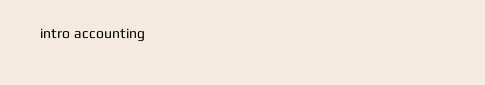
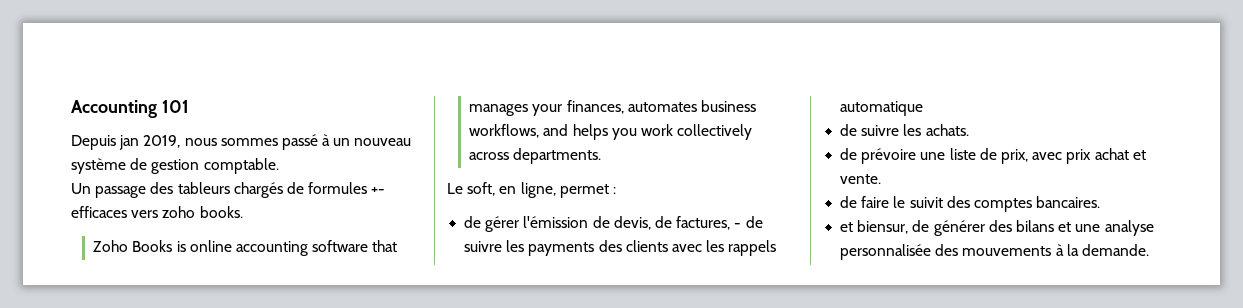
- intro accounting
+ Accounting 101
+ Depuis jan 2019, nous sommes passé à un nouveau système de gestion comptable.
+ Un passage des tableurs chargés de formules +- efficaces vers zoho books.
+ Zoho Books is online accounting software that manages your finances, automates business workflows, and helps you work collectively across departments.
+ Le soft, en ligne, permet :
+ de gérer l'émission de devis, de factures, - de suivre les payments des clients avec les rappels automatique
+ de suivre les achats.
+ de prévoire une liste de prix, avec prix achat et vente.
+ de faire le suivit des comptes bancaires.
+ et biensur, de générer des bilans et une analyse personnalisée des mouvements à la demande.

